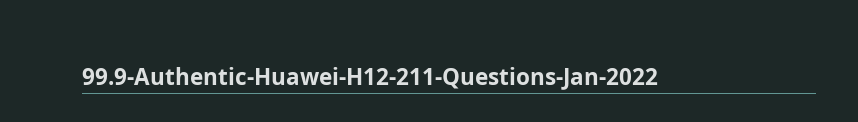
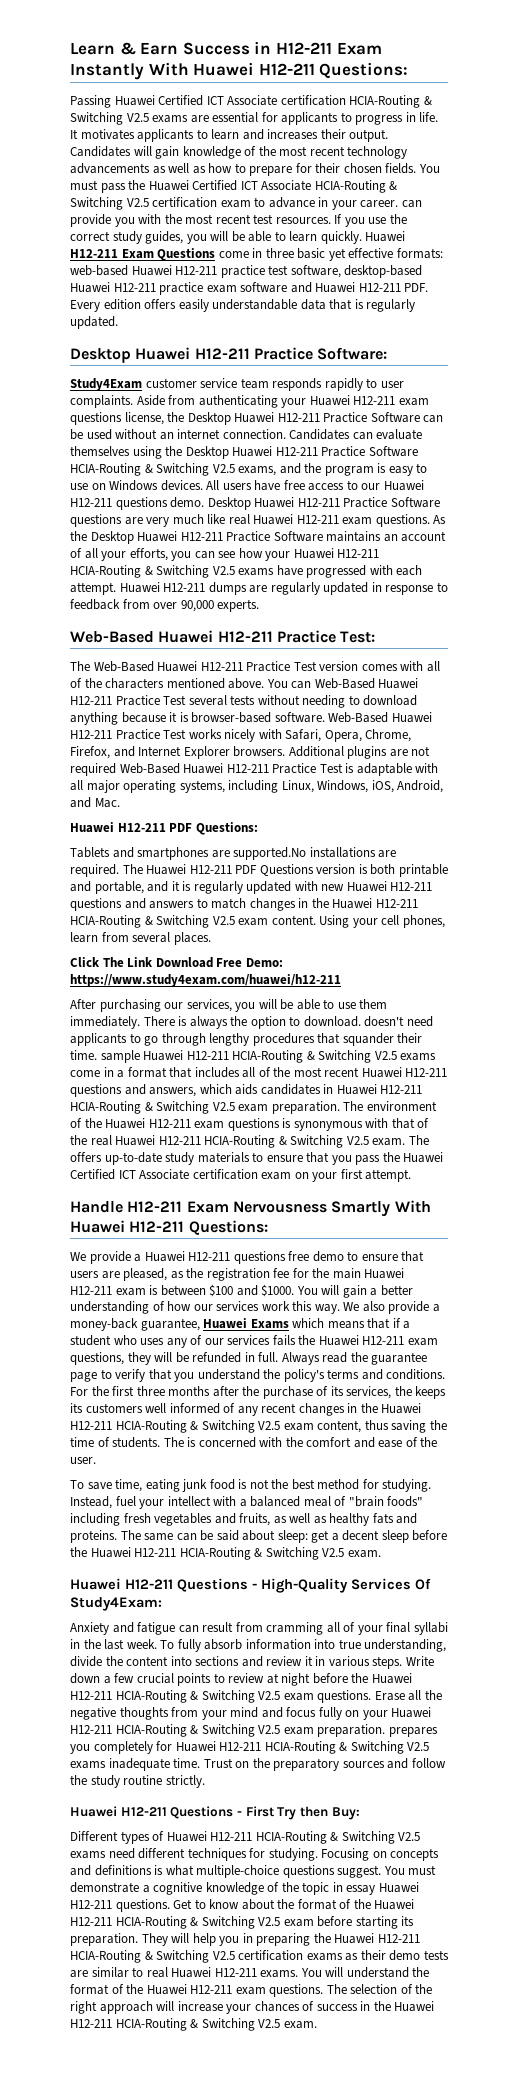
- 99.9-Authentic-Huawei-H12-211-Questions-Jan-2022
+ Learn & Earn Success in H12-211 Exam Instantly With Huawei H12-211 Questions:
+ Passing Huawei Certified ICT Associate certification HCIA-Routing & Switching V2.5 exams are essential for applicants to progress in life. It motivates applicants to learn and increases their output. Candidates will gain knowledge of the most recent technology advancements as well as how to prepare for their chosen fields. You must pass the Huawei Certified ICT Associate HCIA-Routing & Switching V2.5 certification exam to advance in your career. can provide you with the most recent test resources. If you use the correct study guides, you will be able to learn quickly. Huawei H12-211 Exam Questions come in three basic yet effective formats: web-based Huawei H12-211 practice test software, desktop-based Huawei H12-211 practice exam software and Huawei H12-211 PDF. Every edition offers easily understandable data that is regularly updated.
+ Desktop Huawei H12-211 Practice Software:
+ Study4Exam customer service team responds rapidly to user complaints. Aside from authenticating your Huawei H12-211 exam questions license, the Desktop Huawei H12-211 Practice Software can be used without an internet connection. Candidates can evaluate themselves using the Desktop Huawei H12-211 Practice Software HCIA-Routing & Switching V2.5 exams, and the program is easy to use on Windows devices. All users have free access to our Huawei H12-211 questions demo. Desktop Huawei H12-211 Practice Software questions are very much like real Huawei H12-211 exam questions. As the Desktop Huawei H12-211 Practice Software maintains an account of all your efforts, you can see how your Huawei H12-211 HCIA-Routing & Switching V2.5 exams have progressed with each attempt. Huawei H12-211 dumps are regularly updated in response to feedback from over 90,000 experts.
+ Web-Based Huawei H12-211 Practice Test:
+ The Web-Based Huawei H12-211 Practice Test version comes with all of the characters mentioned above. You can Web-Based Huawei H12-211 Practice Test several tests without needing to download anything because it is browser-based software. Web-Based Huawei H12-211 Practice Test works nicely with Safari, Opera, Chrome, Firefox, and Internet Explorer browsers. Additional plugins are not required Web-Based Huawei H12-211 Practice Test is adaptable with all major operating systems, including Linux, Windows, iOS, Android, and Mac.
+ Huawei H12-211 PDF Questions:
+ Tablets and smartphones are supported.No installations are required. The Huawei H12-211 PDF Questions version is both printable and portable, and it is regularly updated with new Huawei H12-211 questions and answers to match changes in the Huawei H12-211 HCIA-Routing & Switching V2.5 exam content. Using your cell phones, learn from several places.
+ Click The Link Download Free Demo: https://www.study4exam.com/huawei/h12-211
+ After purchasing our services, you will be able to use them immediately. There is always the option to download. doesn't need applicants to go through lengthy procedures that squander their time. sample Huawei H12-211 HCIA-Routing & Switching V2.5 exams come in a format that includes all of the most recent Huawei H12-211 questions and answers, which aids candidates in Huawei H12-211 HCIA-Routing & Switching V2.5 exam preparation. The environment of the Huawei H12-211 exam questions is synonymous with that of the real Huawei H12-211 HCIA-Routing & Switching V2.5 exam. The offers up-to-date study materials to ensure that you pass the Huawei Certified ICT Associate certification exam on your first attempt.
+ Handle H12-211 Exam Nervousness Smartly With Huawei H12-211 Questions:
+ We provide a Huawei H12-211 questions free demo to ensure that users are pleased, as the registration fee for the main Huawei H12-211 exam is between $100 and $1000. You will gain a better understanding of how our services work this way. We also provide a money-back guarantee, Huawei Exams which means that if a student who uses any of our services fails the Huawei H12-211 exam questions, they will be refunded in full. Always read the guarantee page to verify that you understand the policy's terms and conditions. For the first three months after the purchase of its services, the keeps its customers well informed of any recent changes in the Huawei H12-211 HCIA-Routing & Switching V2.5 exam content, thus saving the time of students. The is concerned with the comfort and ease of the user.
+ To save time, eating junk food is not the best method for studying. Instead, fuel your intellect with a balanced meal of "brain foods" including fresh vegetables and fruits, as well as healthy fats and proteins. The same can be said about sleep: get a decent sleep before the Huawei H12-211 HCIA-Routing & Switching V2.5 exam.
+ Huawei H12-211 Questions - High-Quality Services Of Study4Exam:
+ Anxiety and fatigue can result from cramming all of your final syllabi in the last week. To fully absorb information into true understanding, divide the content into sections and review it in various steps. Write down a few crucial points to review at night before the Huawei H12-211 HCIA-Routing & Switching V2.5 exam questions. Erase all the negative thoughts from your mind and focus fully on your Huawei H12-211 HCIA-Routing & Switching V2.5 exam preparation. prepares you completely for Huawei H12-211 HCIA-Routing & Switching V2.5 exams inadequate time. Trust on the preparatory sources and follow the study routine strictly.
+ Huawei H12-211 Questions - First Try then Buy:
+ Different types of Huawei H12-211 HCIA-Routing & Switching V2.5 exams need different techniques for studying. Focusing on concepts and definitions is what multiple-choice questions suggest. You must demonstrate a cognitive knowledge of the topic in essay Huawei H12-211 questions. Get to know about the format of the Huawei H12-211 HCIA-Routing & Switching V2.5 exam before starting its preparation. They will help you in preparing the Huawei H12-211 HCIA-Routing & Switching V2.5 certification exams as their demo tests are similar to real Huawei H12-211 exams. You will understand the format of the Huawei H12-211 exam questions. The selection of the right approach will increase your chances of success in the Huawei H12-211 HCIA-Routing & Switching V2.5 exam.

